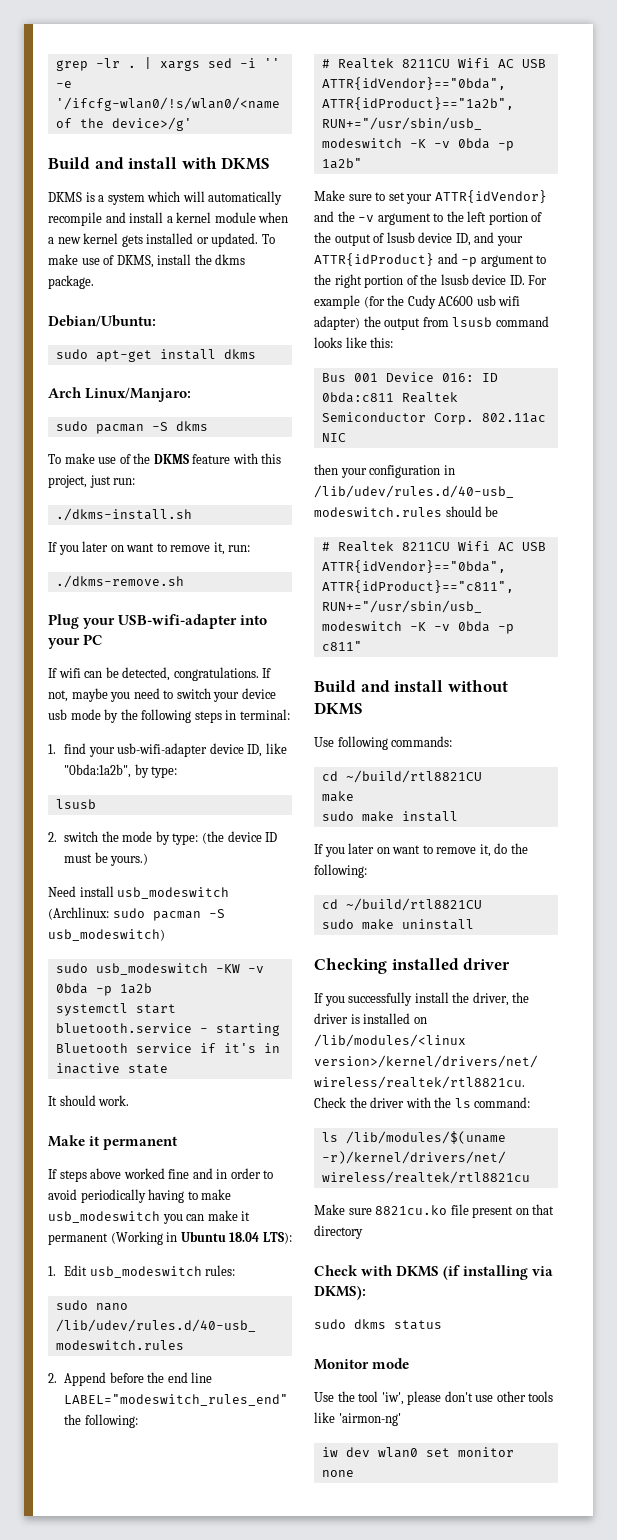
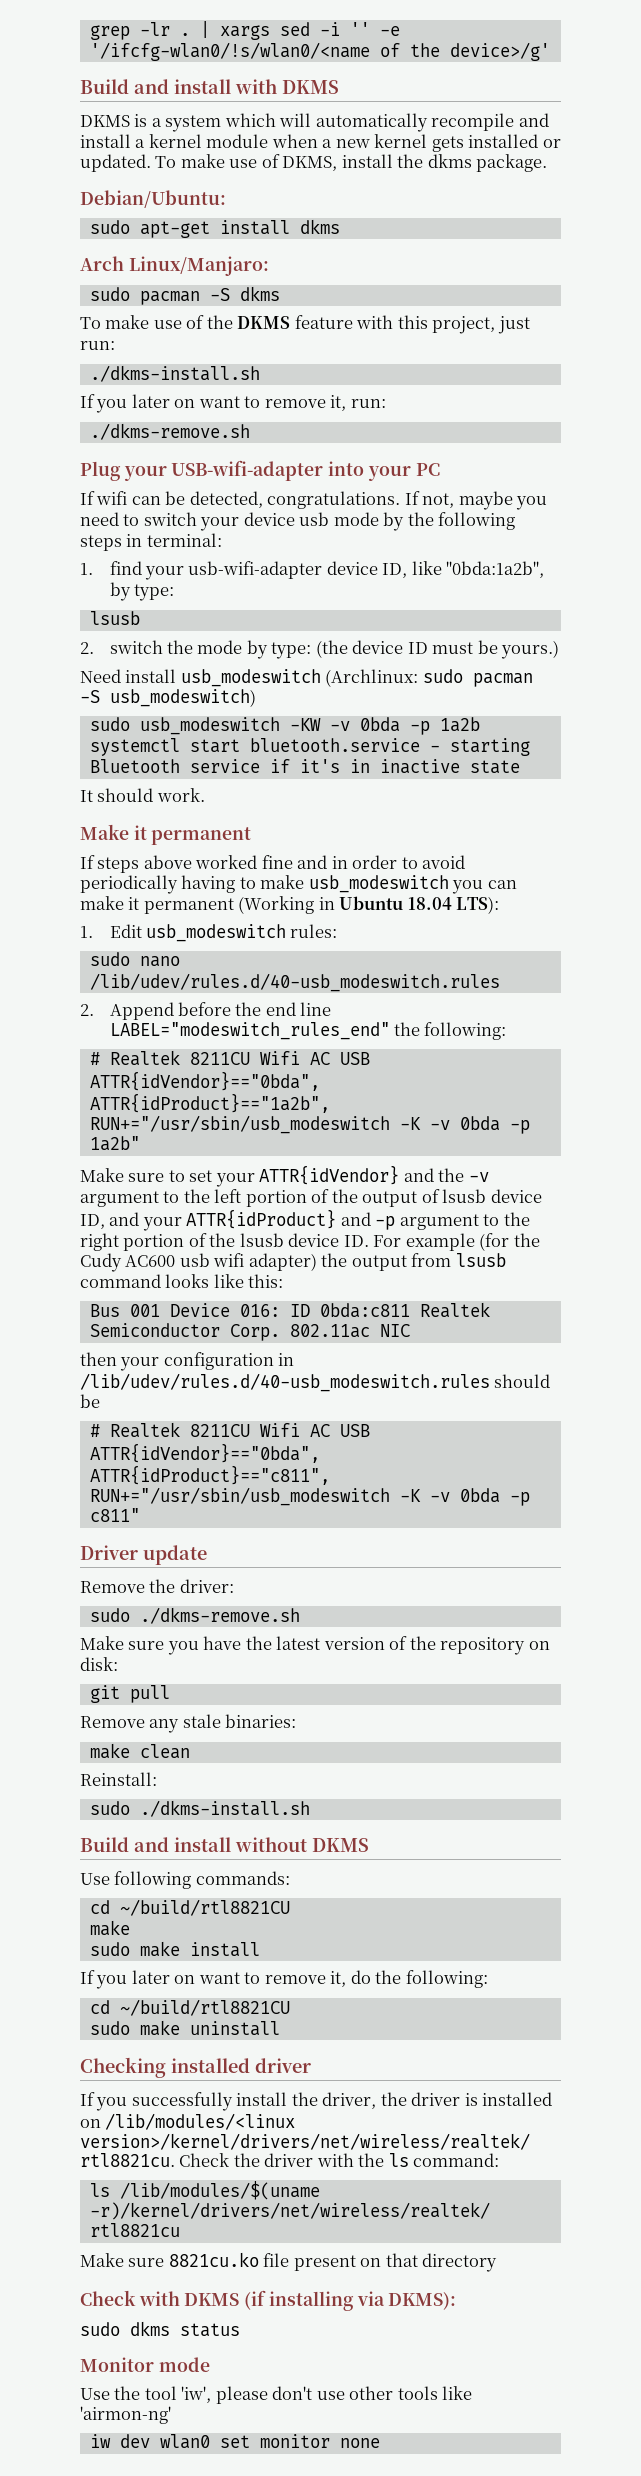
+ Driver update
+ Remove the driver:
+ sudo ./dkms-remove.sh
+ Make sure you have the latest version of the repository on disk:
+ git pull
+ Remove any stale binaries:
+ make clean
+ Reinstall:
+ sudo ./dkms-install.sh

